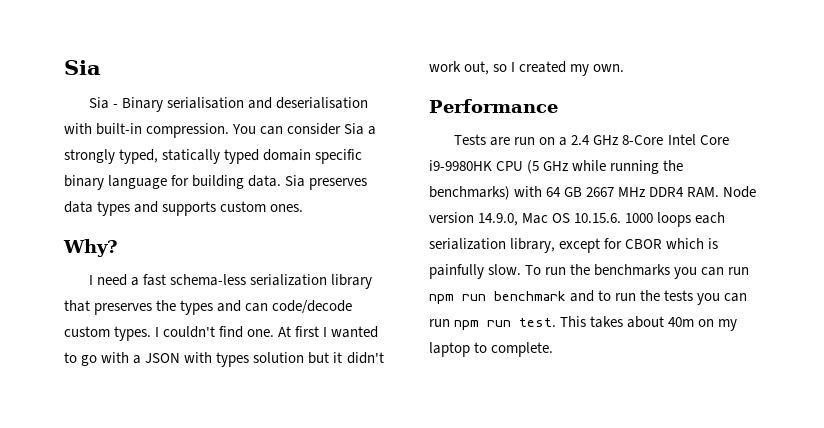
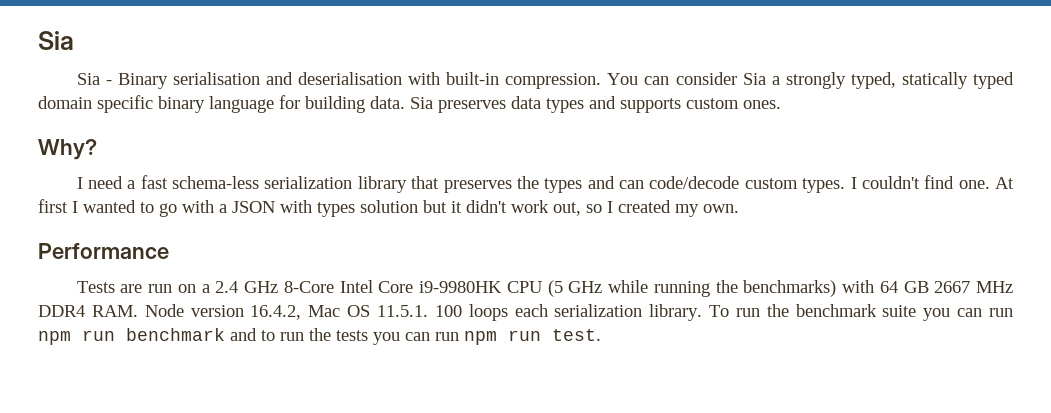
- Tests are run on a 2.4 GHz 8-Core Intel Core i9-9980HK CPU (5 GHz while running the benchmarks) with 64 GB 2667 MHz DDR4 RAM. Node version 14.9.0, Mac OS 10.15.6. 1000 loops each serialization library, except for CBOR which is painfully slow.
+ Tests are run on a 2.4 GHz 8-Core Intel Core i9-9980HK CPU (5 GHz while running the benchmarks) with 64 GB 2667 MHz DDR4 RAM. Node version 16.4.2, Mac OS 11.5.1. 100 loops each serialization library.
- To run the benchmarks you can run npm run benchmark and to run the tests you can run npm run test. This takes about 40m on my laptop to complete.
+ To run the benchmark suite you can run npm run benchmark and to run the tests you can run npm run test.

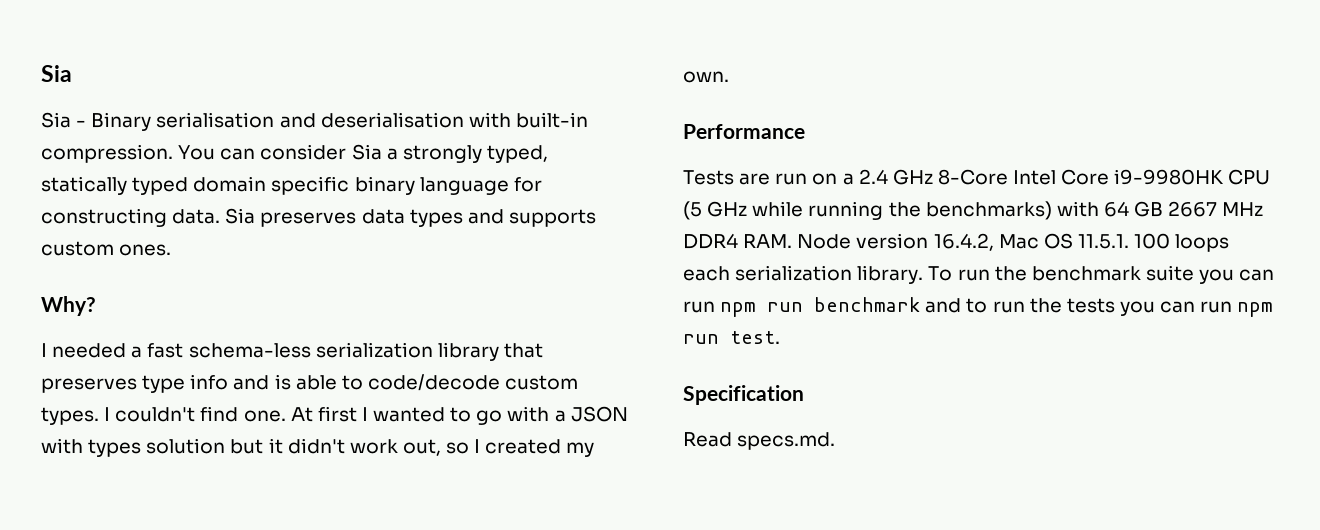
- You can consider Sia a strongly typed, statically typed domain specific binary language for building data.
+ You can consider Sia a strongly typed, statically typed domain specific binary language for constructing data.
- I need a fast schema-less serialization library that preserves the types and can code/decode custom types.
+ I needed a fast schema-less serialization library that preserves type info and is able to code/decode custom types.
+ Specification
+ Read specs.md.

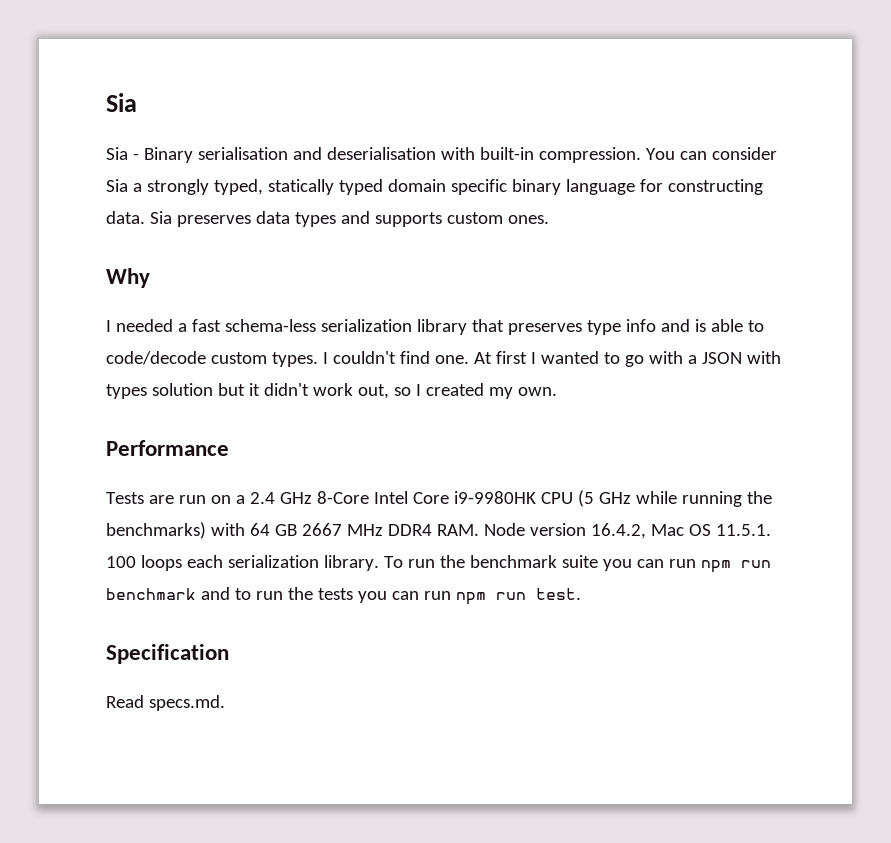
- Why?
+ Why

